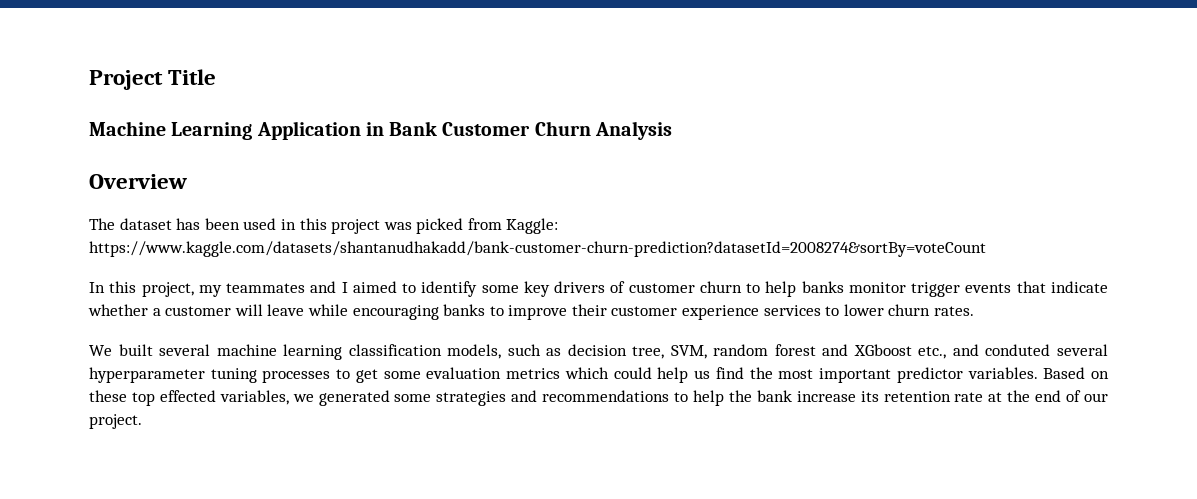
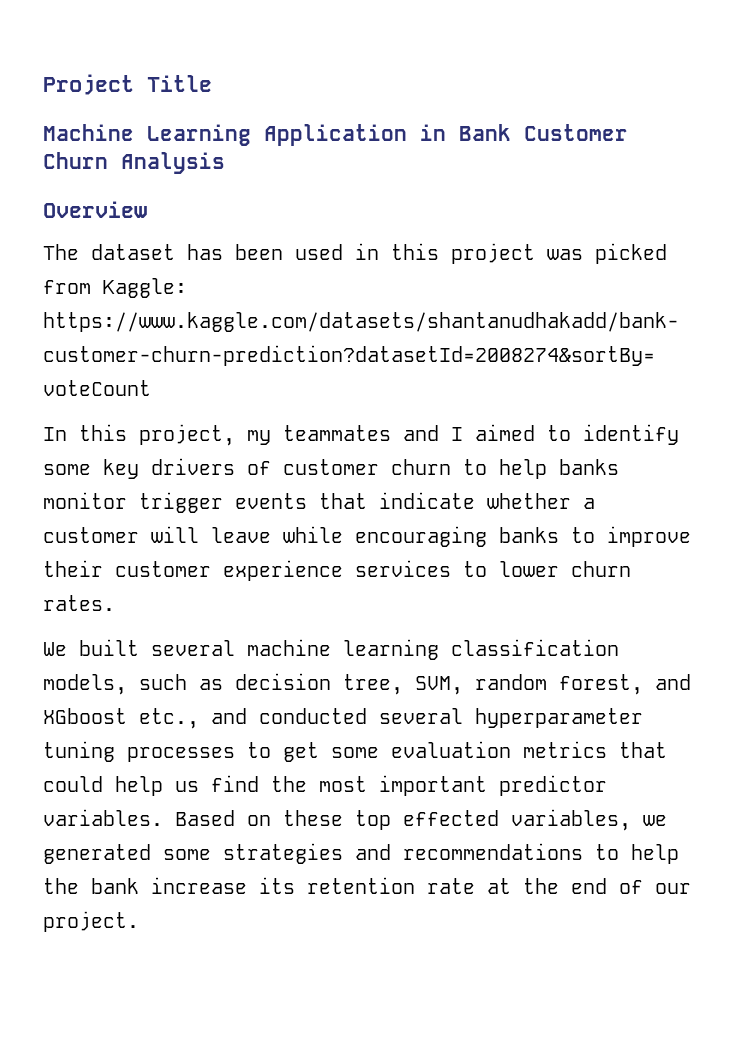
- We built several machine learning classification models, such as decision tree, SVM, random forest and XGboost etc., and conduted several hyperparameter tuning processes to get some evaluation metrics which could help us find the most important predictor variables.
+ We built several machine learning classification models, such as decision tree, SVM, random forest, and XGboost etc., and conducted several hyperparameter tuning processes to get some evaluation metrics that could help us find the most important predictor variables.

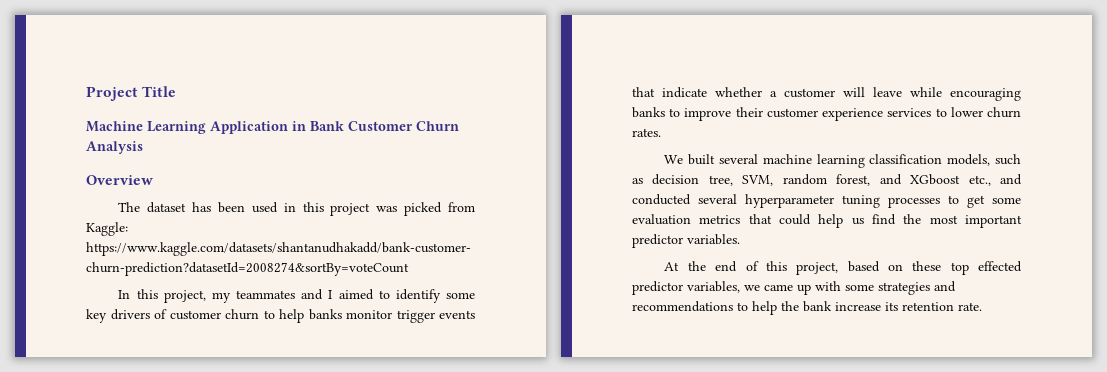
- We built several machine learning classification models, such as decision tree, SVM, random forest, and XGboost etc., and conducted several hyperparameter tuning processes to get some evaluation metrics that could help us find the most important predictor variables. Based on these top effected variables, we generated some strategies and recommendations to help the bank increase its retention rate at the end of our project.
+ We built several machine learning classification models, such as decision tree, SVM, random forest, and XGboost etc., and conducted several hyperparameter tuning processes to get some evaluation metrics that could help us find the most important predictor variables.
+ At the end of this project, based on these top effected predictor variables, we came up with some strategies and recommendations to help the bank increase its retention rate.

